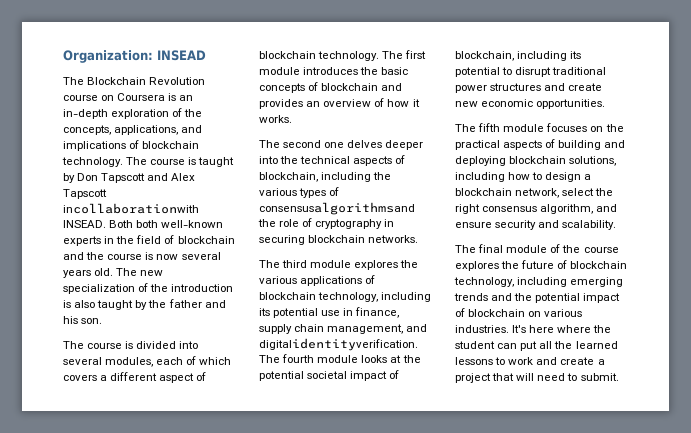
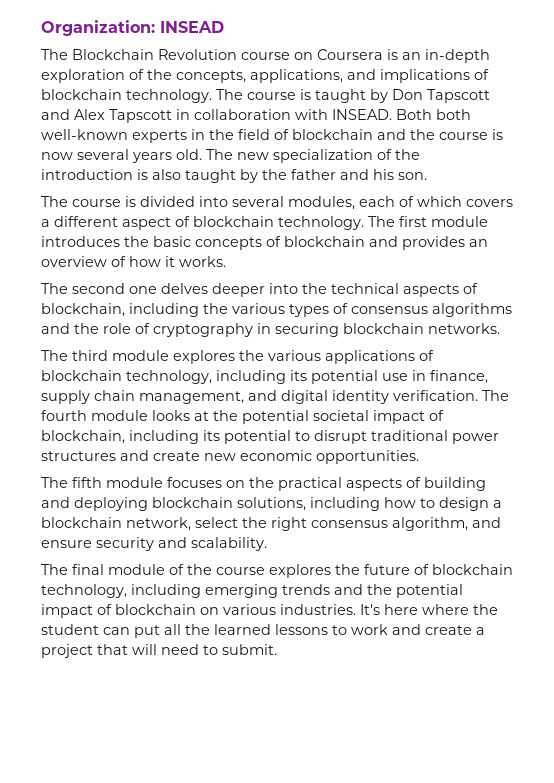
- The course is taught by Don Tapscott and Alex Tapscott incollaborationwith INSEAD.
+ The course is taught by Don Tapscott and Alex Tapscott in collaboration with INSEAD.
- The second one delves deeper into the technical aspects of blockchain, including the various types of consensusalgorithmsand the role of cryptography in securing blockchain networks.
+ The second one delves deeper into the technical aspects of blockchain, including the various types of consensus algorithms and the role of cryptography in securing blockchain networks.
- The third module explores the various applications of blockchain technology, including its potential use in finance, supply chain management, and digitalidentityverification.
+ The third module explores the various applications of blockchain technology, including its potential use in finance, supply chain management, and digital identity verification.

